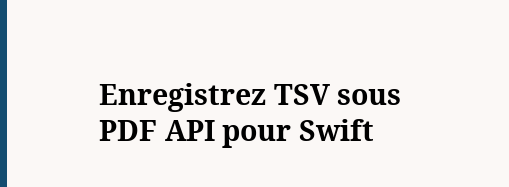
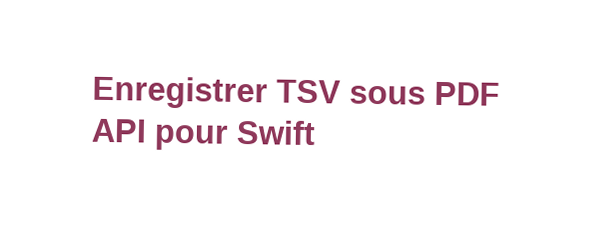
- Enregistrez TSV sous PDF API pour Swift
+ Enregistrer TSV sous PDF API pour Swift

